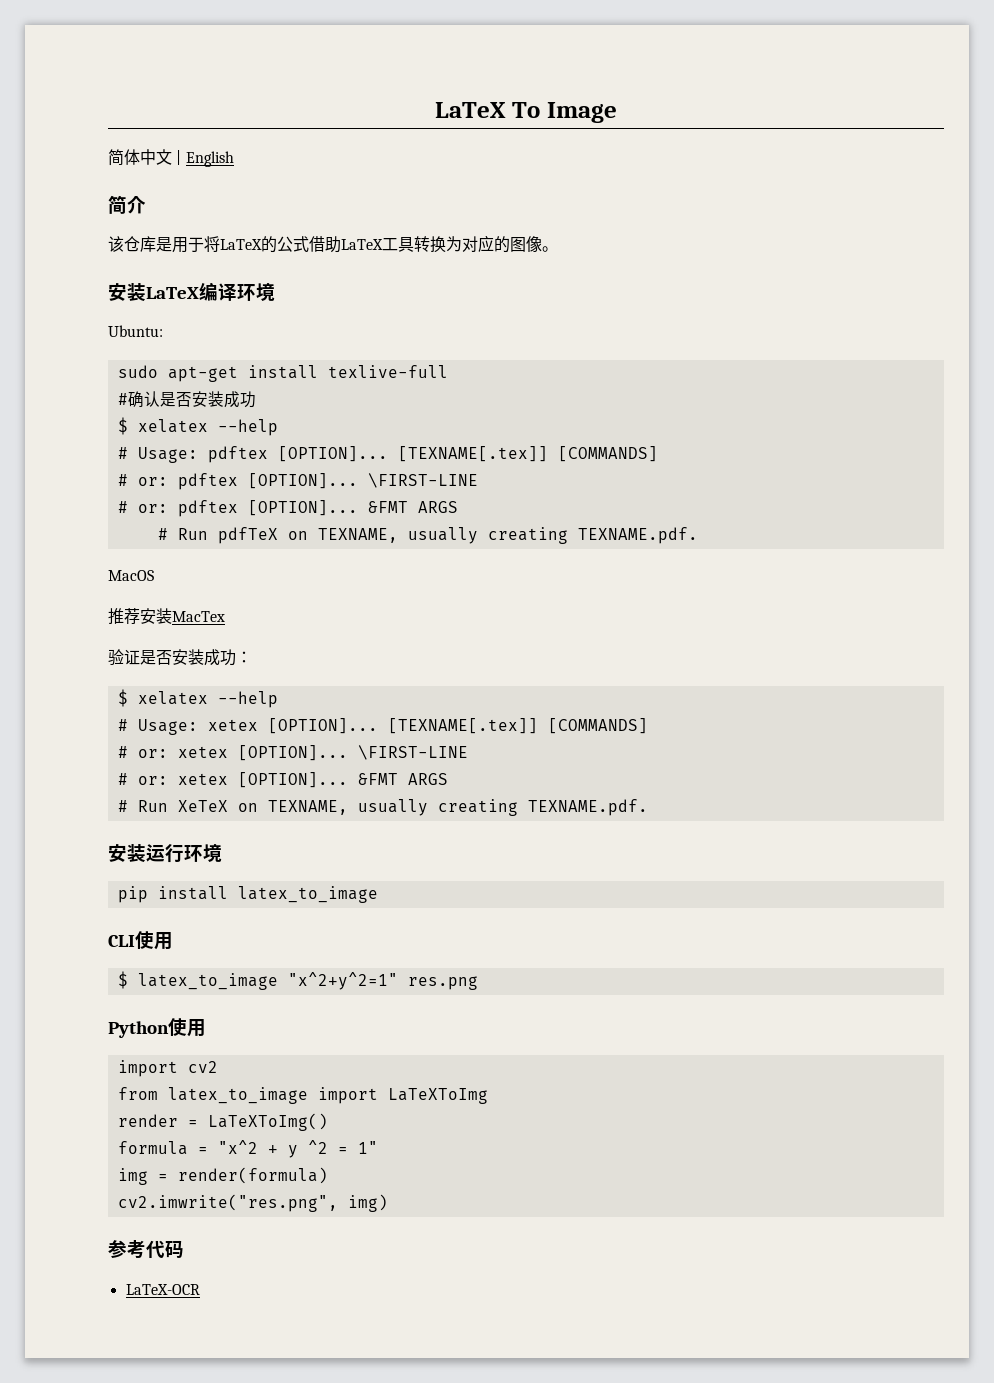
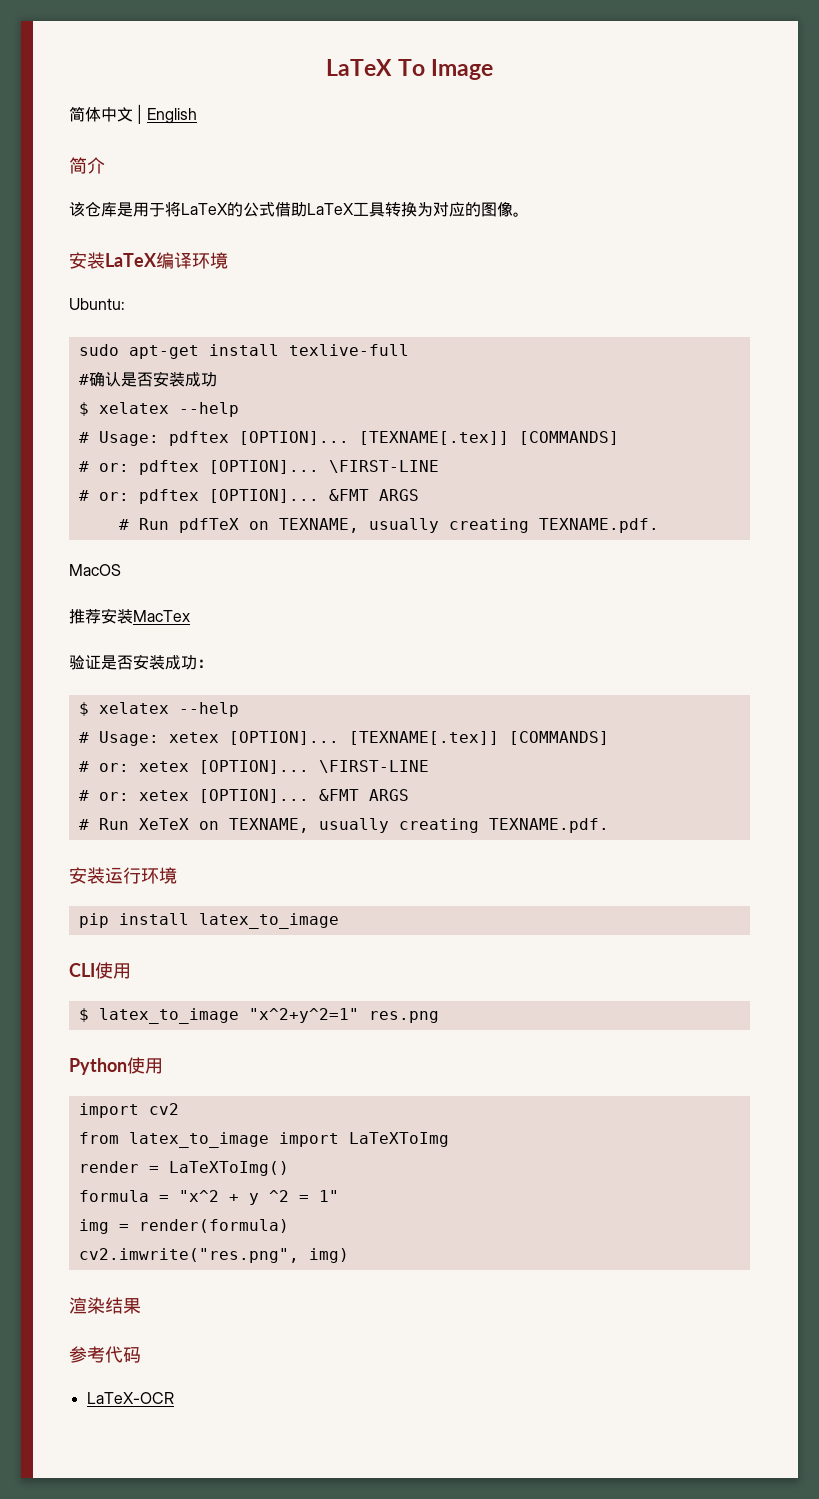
+ 渲染结果

